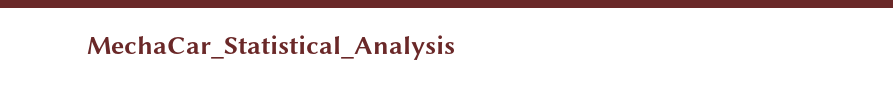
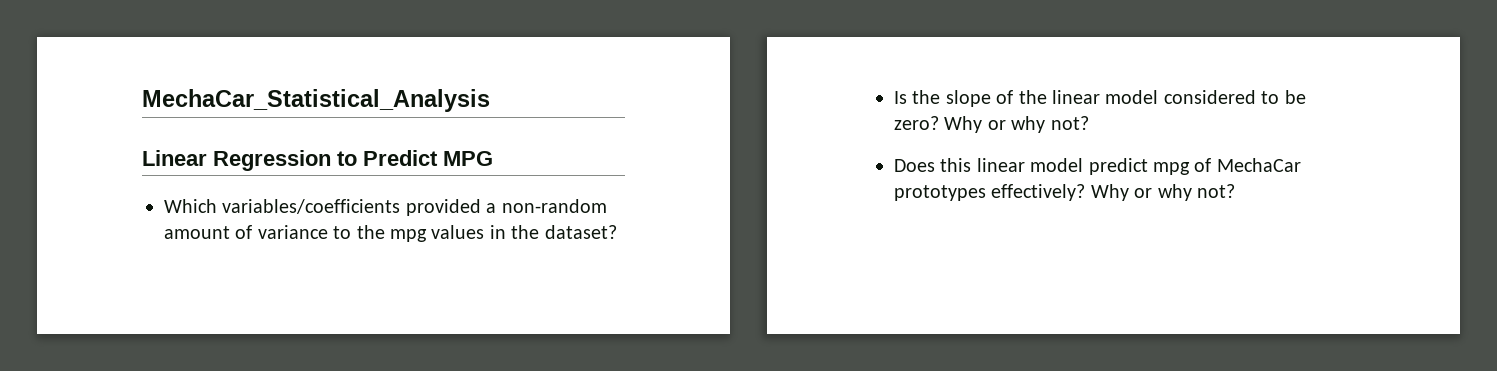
+ Linear Regression to Predict MPG
+ Which variables/coefficients provided a non-random amount of variance to the mpg values in the dataset?
+ Is the slope of the linear model considered to be zero? Why or why not?
+ Does this linear model predict mpg of MechaCar prototypes effectively? Why or why not?

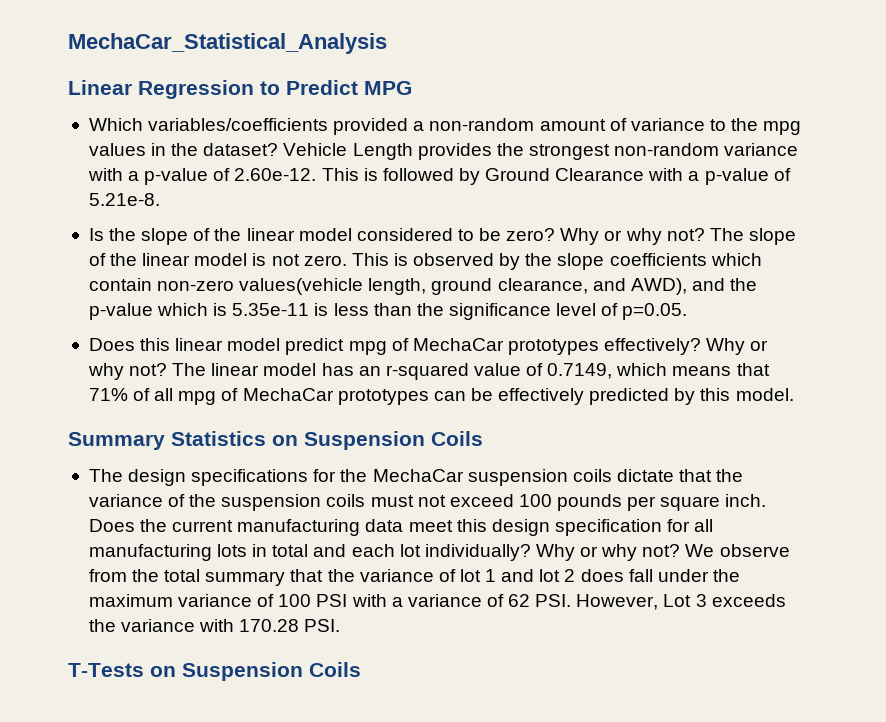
+ Vehicle Length provides the strongest non-random variance with a p-value of 2.60e-12. This is followed by Ground Clearance with a p-value of 5.21e-8.
+ The slope of the linear model is not zero. This is observed by the slope coefficients which contain non-zero values(vehicle length, ground clearance, and AWD), and the p-value which is 5.35e-11 is less than the significance level of p=0.05.
+ The linear model has an r-squared value of 0.7149, which means that 71% of all mpg of MechaCar prototypes can be effectively predicted by this model.
+ Summary Statistics on Suspension Coils
+ The design specifications for the MechaCar suspension coils dictate that the variance of the suspension coils must not exceed 100 pounds per square inch. Does the current manufacturing data meet this design specification for all manufacturing lots in total and each lot individually? Why or why not? We observe from the total summary that the variance of lot 1 and lot 2 does fall under the maximum variance of 100 PSI with a variance of 62 PSI. However, Lot 3 exceeds the variance with 170.28 PSI.
+ T-Tests on Suspension Coils

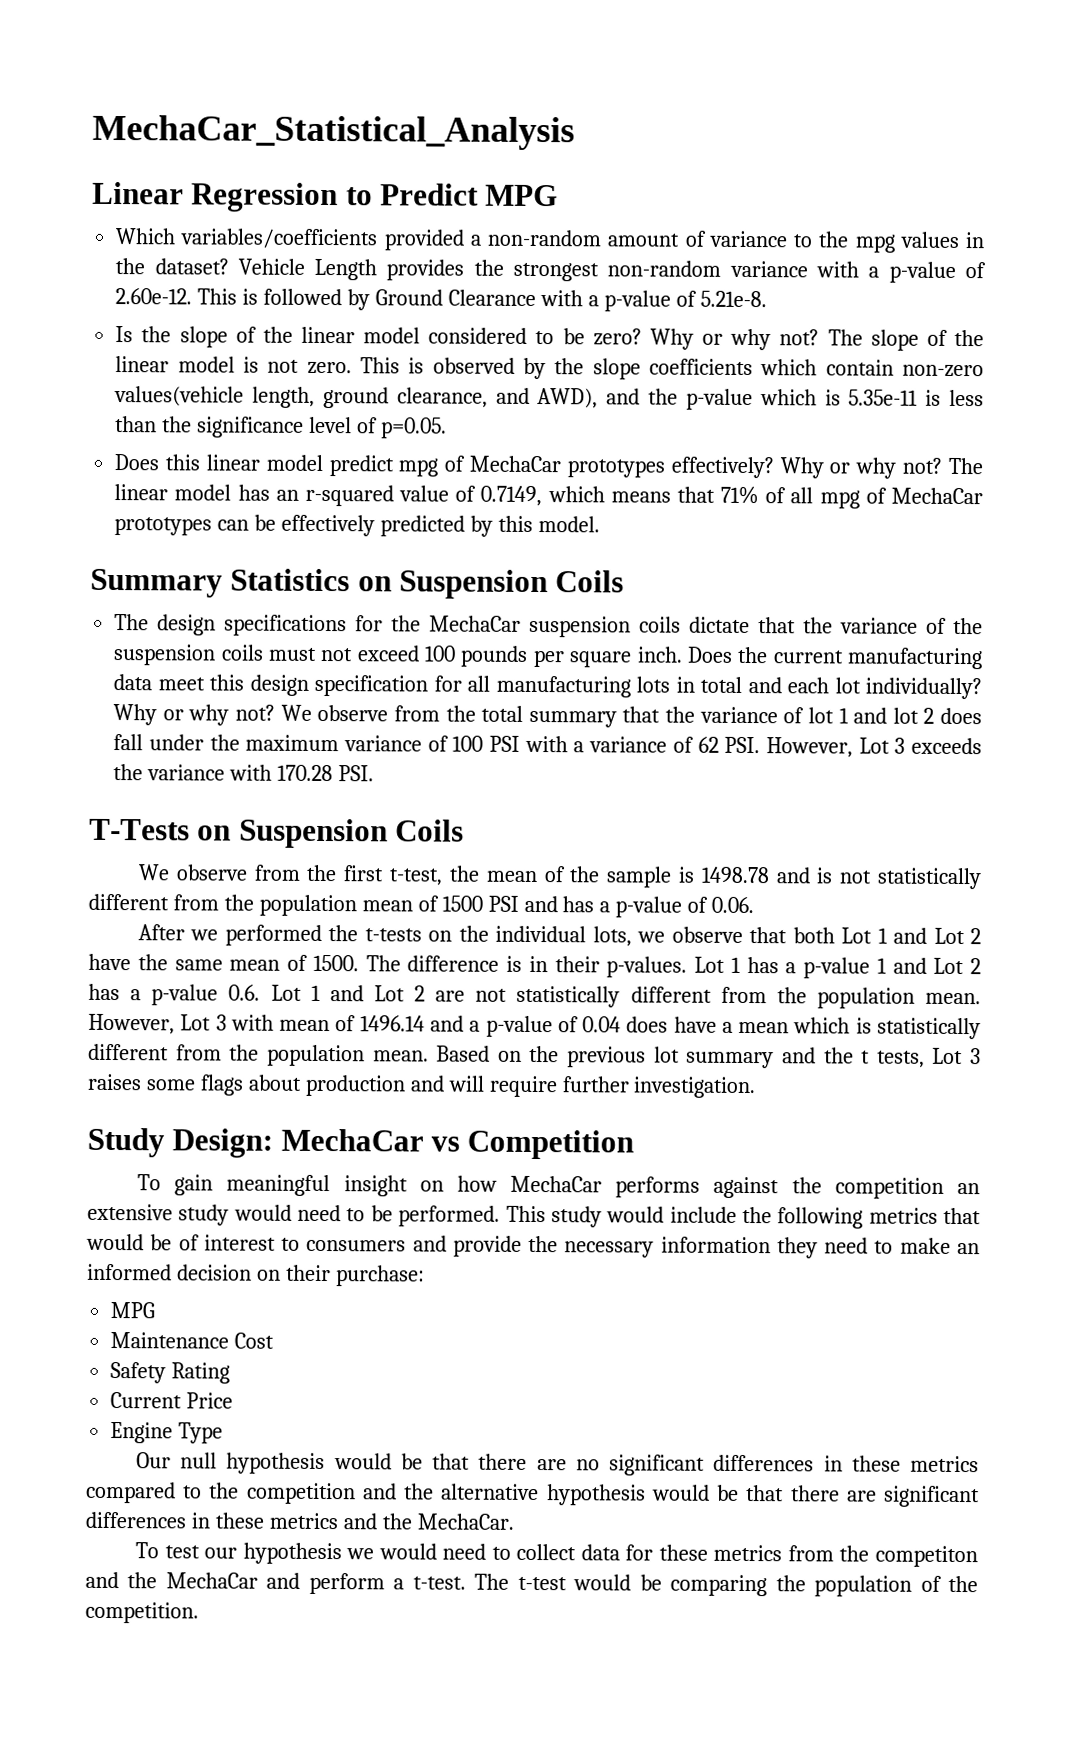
+ We observe from the first t-test, the mean of the sample is 1498.78 and is not statistically different from the population mean of 1500 PSI and has a p-value of 0.06.
+ After we performed the t-tests on the individual lots, we observe that both Lot 1 and Lot 2 have the same mean of 1500. The difference is in their p-values. Lot 1 has a p-value 1 and Lot 2 has a p-value 0.6. Lot 1 and Lot 2 are not statistically different from the population mean. However, Lot 3 with mean of 1496.14 and a p-value of 0.04 does have a mean which is statistically different from the population mean. Based on the previous lot summary and the t tests, Lot 3 raises some flags about production and will require further investigation.
+ Study Design: MechaCar vs Competition
+ To gain meaningful insight on how MechaCar performs against the competition an extensive study would need to be performed. This study would include the following metrics that would be of interest to consumers and provide the necessary information they need to make an informed decision on their purchase:
+ MPG
+ Maintenance Cost
+ Safety Rating
+ Current Price
+ Engine Type
+ Our null hypothesis would be that there are no significant differences in these metrics compared to the competition and the alternative hypothesis would be that there are significant differences in these metrics and the MechaCar.
+ To test our hypothesis we would need to collect data for these metrics from the competiton and the MechaCar and perform a t-test. The t-test would be comparing the population of the competition.

